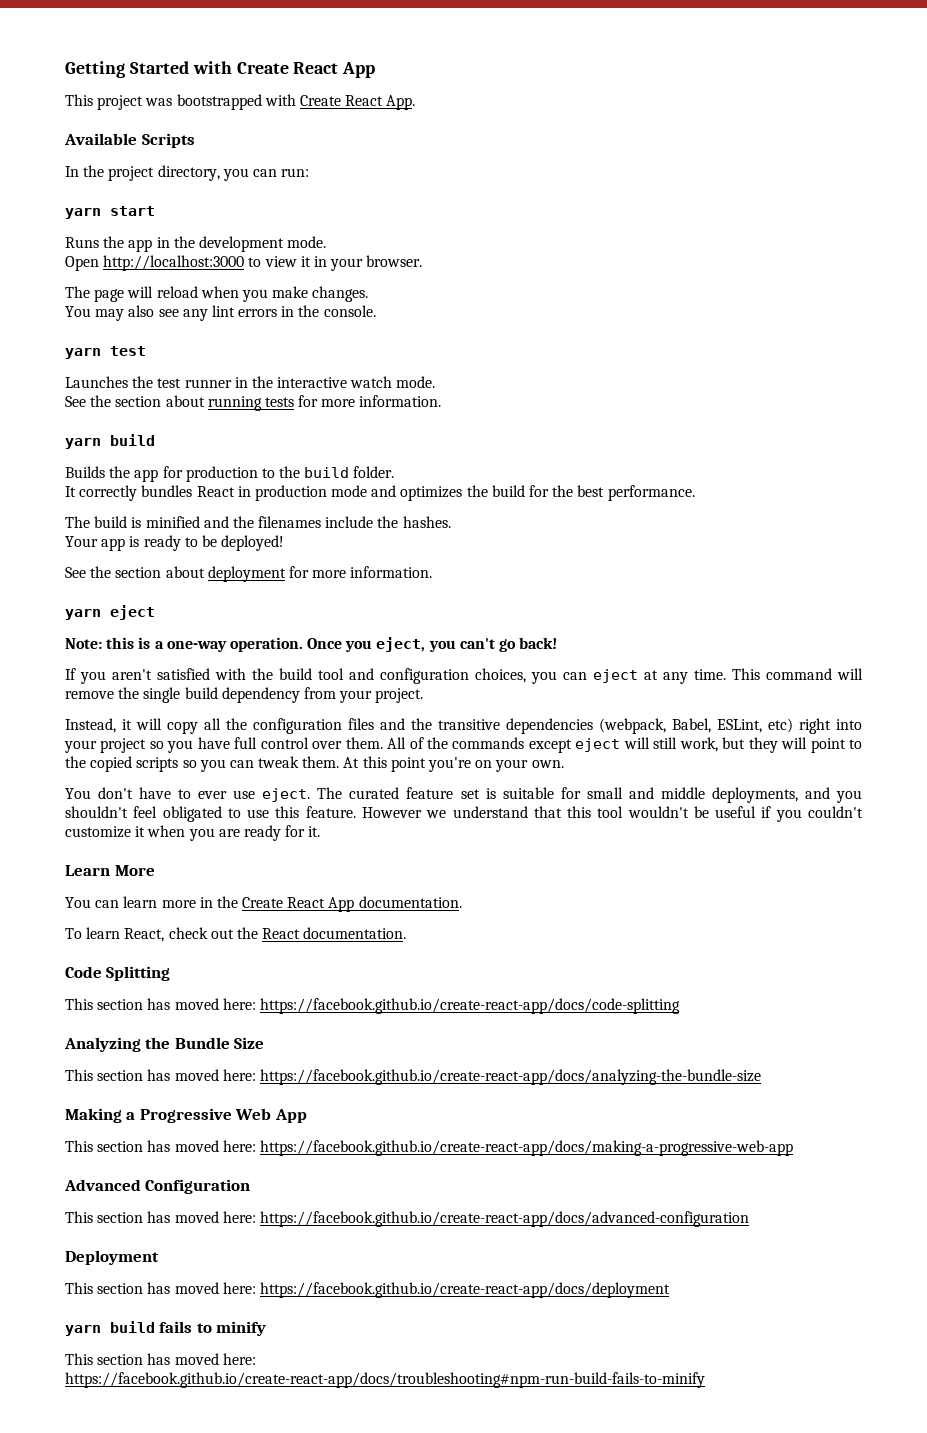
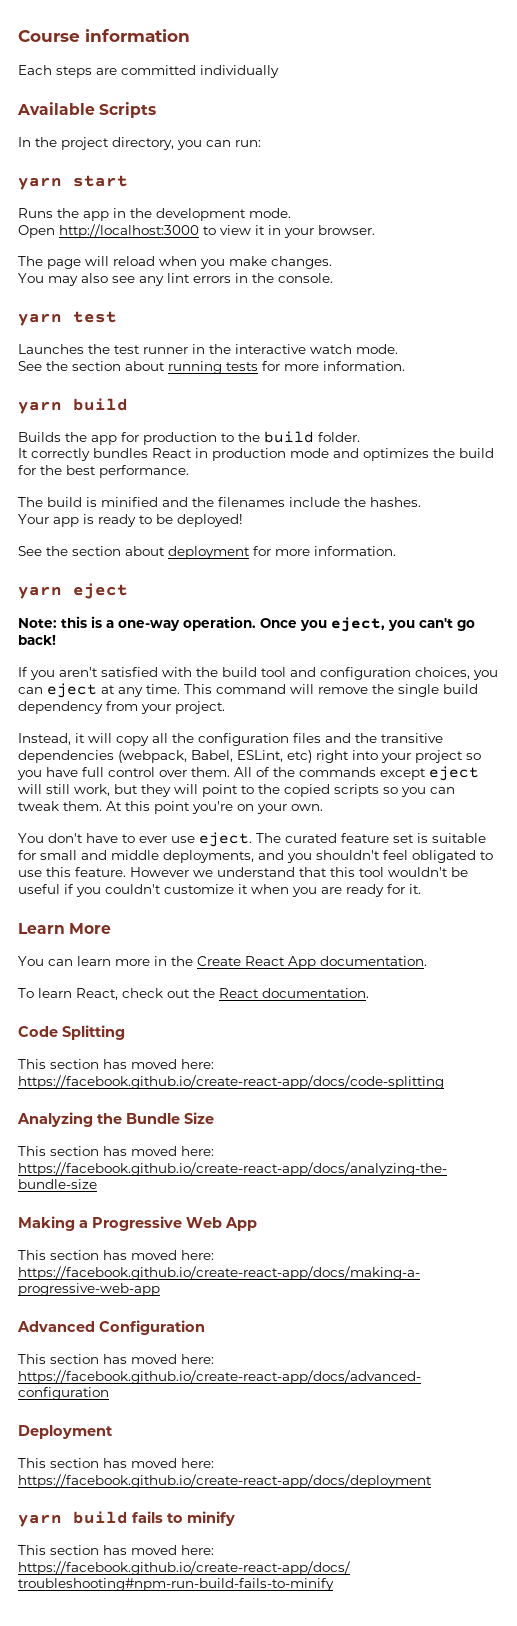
- Getting Started with Create React App
- This project was bootstrapped with Create React App.
+ Course information
+ Each steps are committed individually

